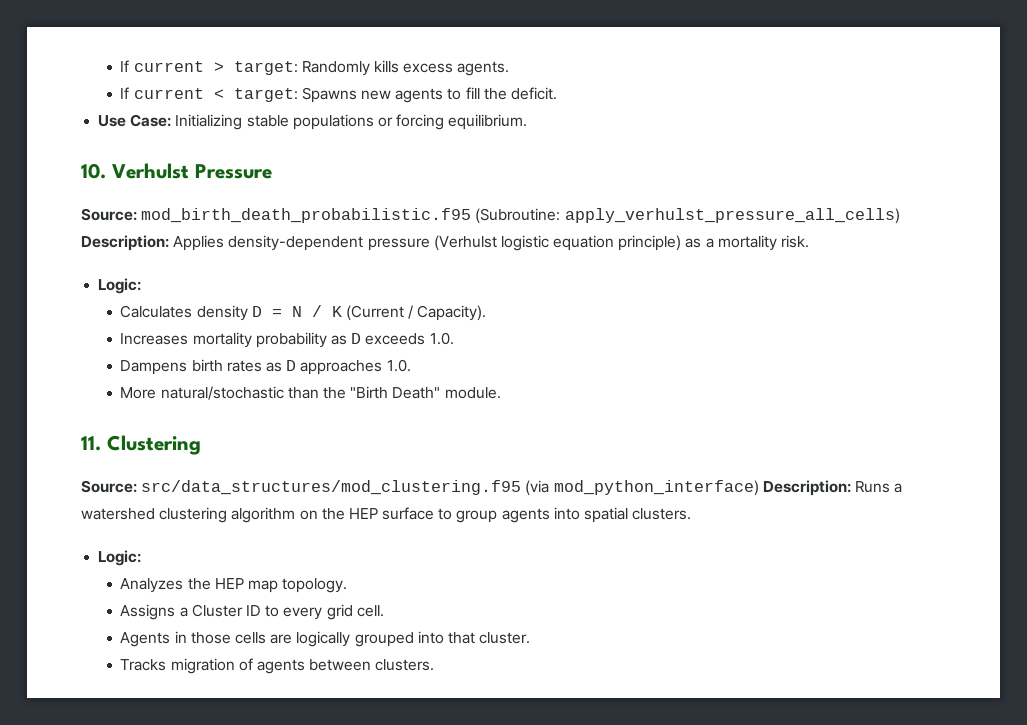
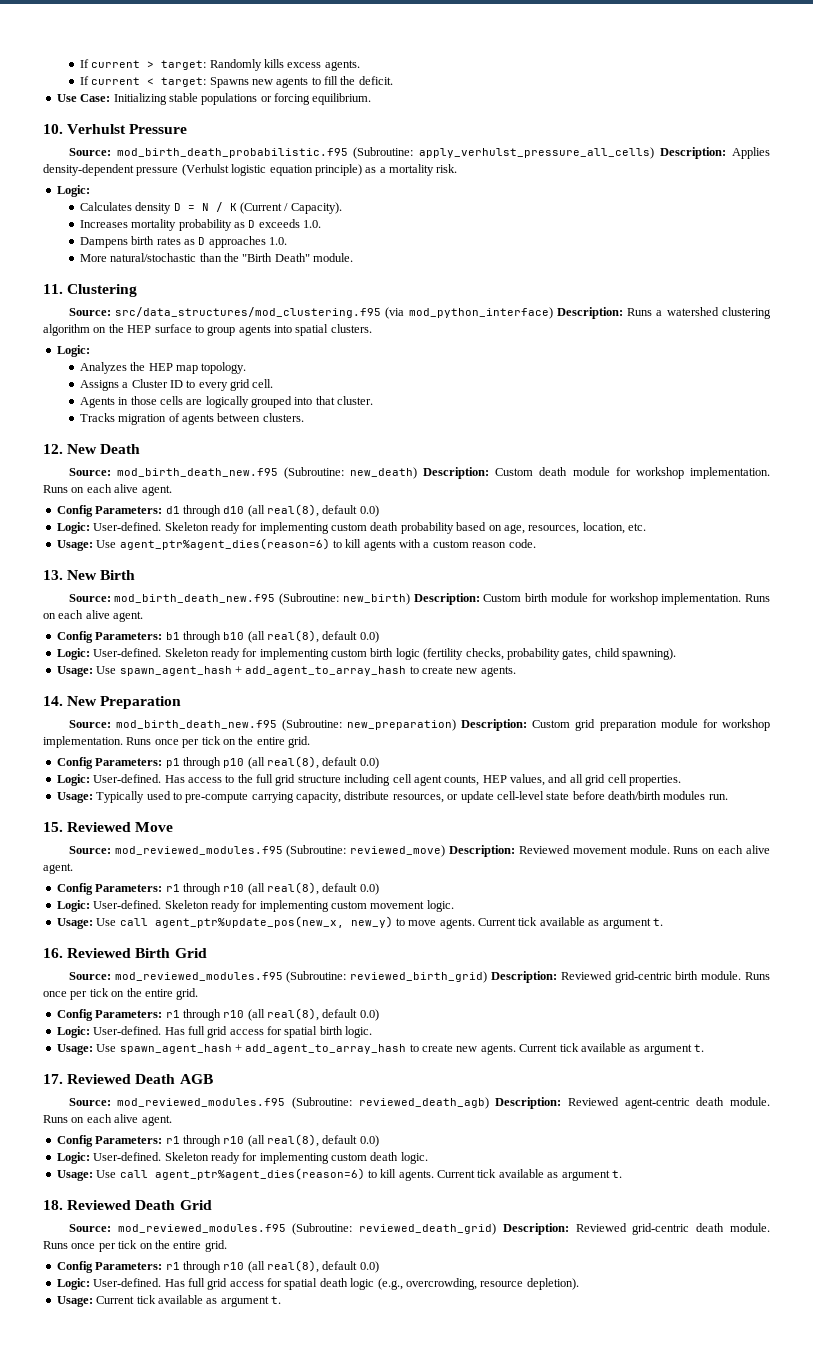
+ 12. New Death
+ Source: mod_birth_death_new.f95 (Subroutine: new_death) Description: Custom death module for workshop implementation. Runs on each alive agent.
+ Config Parameters: d1 through d10 (all real(8), default 0.0)
+ Logic: User-defined. Skeleton ready for implementing custom death probability based on age, resources, location, etc.
+ Usage: Use agent_ptr%agent_dies(reason=6) to kill agents with a custom reason code.
+ 13. New Birth
+ Source: mod_birth_death_new.f95 (Subroutine: new_birth) Description: Custom birth module for workshop implementation. Runs on each alive agent.
+ Config Parameters: b1 through b10 (all real(8), default 0.0)
+ Logic: User-defined. Skeleton ready for implementing custom birth logic (fertility checks, probability gates, child spawning).
+ Usage: Use spawn_agent_hash + add_agent_to_array_hash to create new agents.
+ 14. New Preparation
+ Source: mod_birth_death_new.f95 (Subroutine: new_preparation) Description: Custom grid preparation module for workshop implementation. Runs once per tick on the entire grid.
+ Config Parameters: p1 through p10 (all real(8), default 0.0)
+ Logic: User-defined. Has access to the full grid structure including cell agent counts, HEP values, and all grid cell properties.
+ Usage: Typically used to pre-compute carrying capacity, distribute resources, or update cell-level state before death/birth modules run.
+ 15. Reviewed Move
+ Source: mod_reviewed_modules.f95 (Subroutine: reviewed_move) Description: Reviewed movement module. Runs on each alive agent.
+ Config Parameters: r1 through r10 (all real(8), default 0.0)
+ Logic: User-defined. Skeleton ready for implementing custom movement logic.
+ Usage: Use call agent_ptr%update_pos(new_x, new_y) to move agents. Current tick available as argument t.
+ 16. Reviewed Birth Grid
+ Source: mod_reviewed_modules.f95 (Subroutine: reviewed_birth_grid) Description: Reviewed grid-centric birth module. Runs once per tick on the entire grid.
+ Config Parameters: r1 through r10 (all real(8), default 0.0)
+ Logic: User-defined. Has full grid access for spatial birth logic.
+ Usage: Use spawn_agent_hash + add_agent_to_array_hash to create new agents. Current tick available as argument t.
+ 17. Reviewed Death AGB
+ Source: mod_reviewed_modules.f95 (Subroutine: reviewed_death_agb) Description: Reviewed agent-centric death module. Runs on each alive agent.
+ Config Parameters: r1 through r10 (all real(8), default 0.0)
+ Logic: User-defined. Skeleton ready for implementing custom death logic.
+ Usage: Use call agent_ptr%agent_dies(reason=6) to kill agents. Current tick available as argument t.
+ 18. Reviewed Death Grid
+ Source: mod_reviewed_modules.f95 (Subroutine: reviewed_death_grid) Description: Reviewed grid-centric death module. Runs once per tick on the entire grid.
+ Config Parameters: r1 through r10 (all real(8), default 0.0)
+ Logic: User-defined. Has full grid access for spatial death logic (e.g., overcrowding, resource depletion).
+ Usage: Current tick available as argument t.

